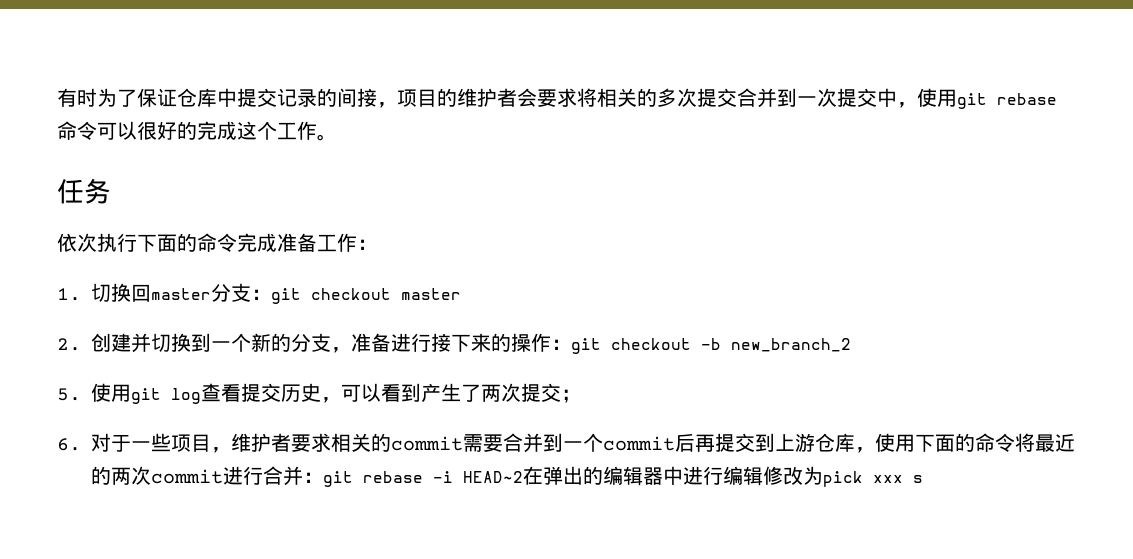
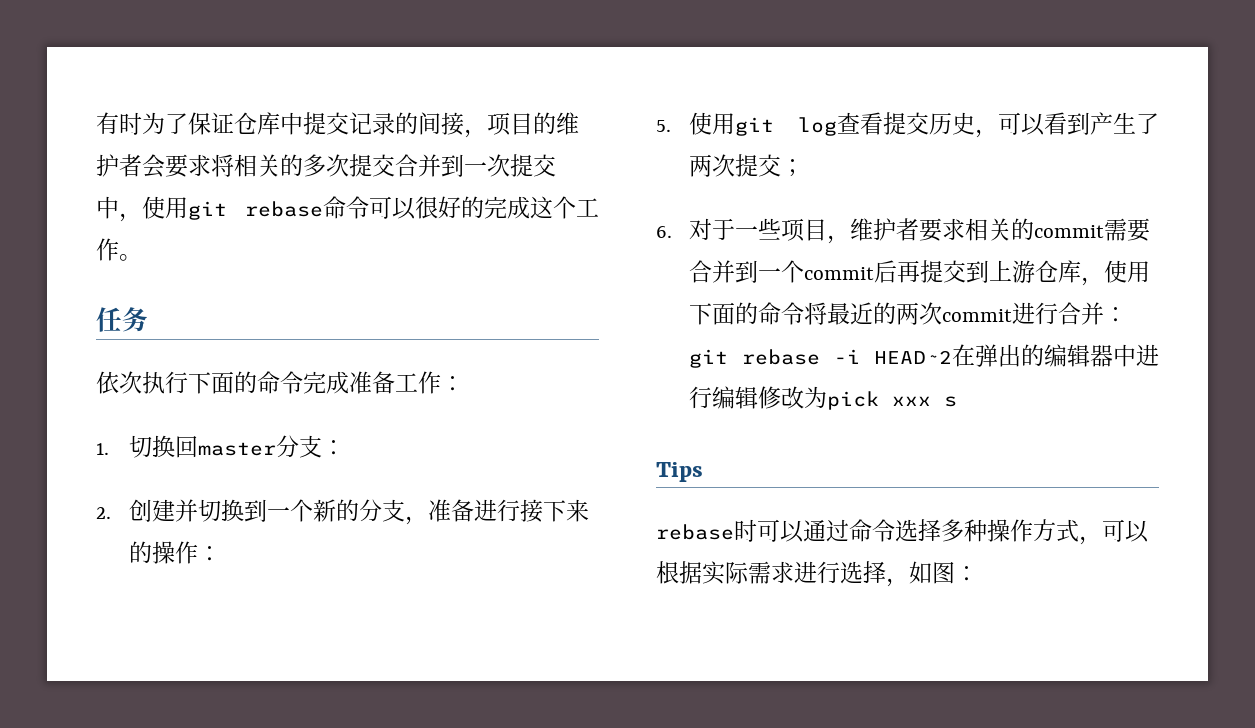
- 1.切换回master分支：git checkout master
+ 1.切换回master分支：
- 2.创建并切换到一个新的分支，准备进行接下来的操作：git checkout -b new_branch_2
+ 2.创建并切换到一个新的分支，准备进行接下来的操作：
+ Tips
+ rebase时可以通过命令选择多种操作方式，可以根据实际需求进行选择，如图：

